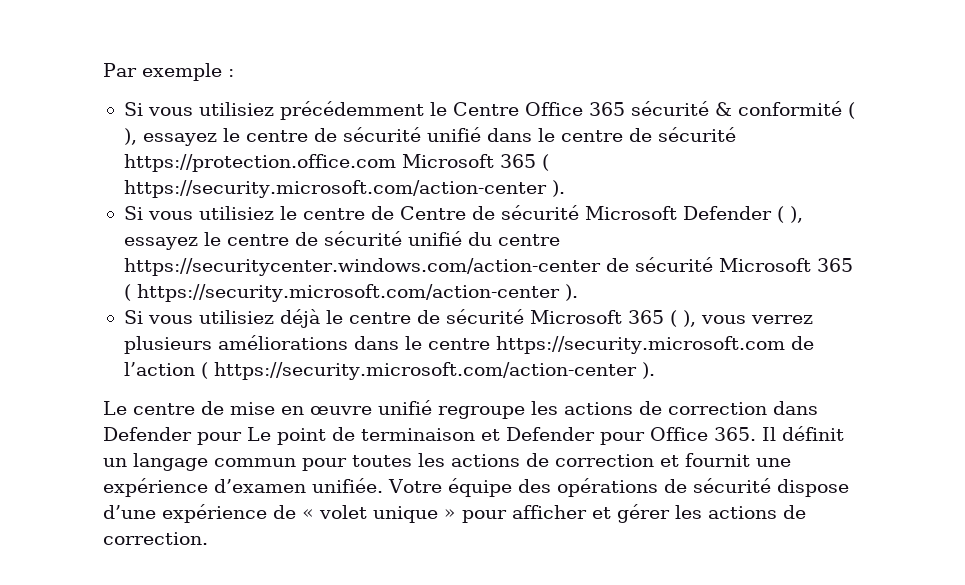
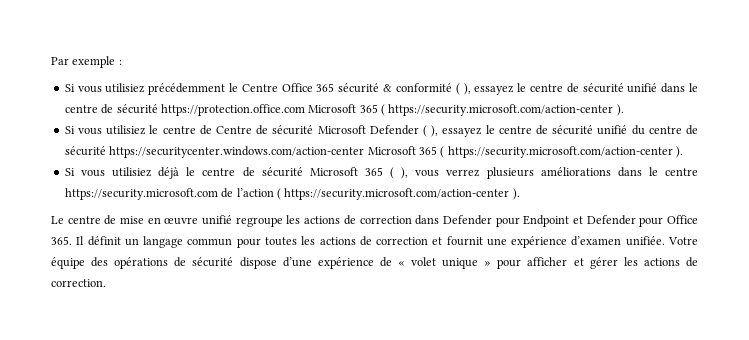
- Si vous utilisiez le centre de Centre de sécurité Microsoft Defender ( ), essayez le centre de sécurité unifié du centre https://securitycenter.windows.com/action-center de sécurité Microsoft 365 ( https://security.microsoft.com/action-center ).
+ Si vous utilisiez le centre de Centre de sécurité Microsoft Defender ( ), essayez le centre de sécurité unifié du centre de sécurité https://securitycenter.windows.com/action-center Microsoft 365 ( https://security.microsoft.com/action-center ).
- Le centre de mise en œuvre unifié regroupe les actions de correction dans Defender pour Le point de terminaison et Defender pour Office 365. Il définit un langage commun pour toutes les actions de correction et fournit une expérience d’examen unifiée.
+ Le centre de mise en œuvre unifié regroupe les actions de correction dans Defender pour Endpoint et Defender pour Office 365. Il définit un langage commun pour toutes les actions de correction et fournit une expérience d’examen unifiée.

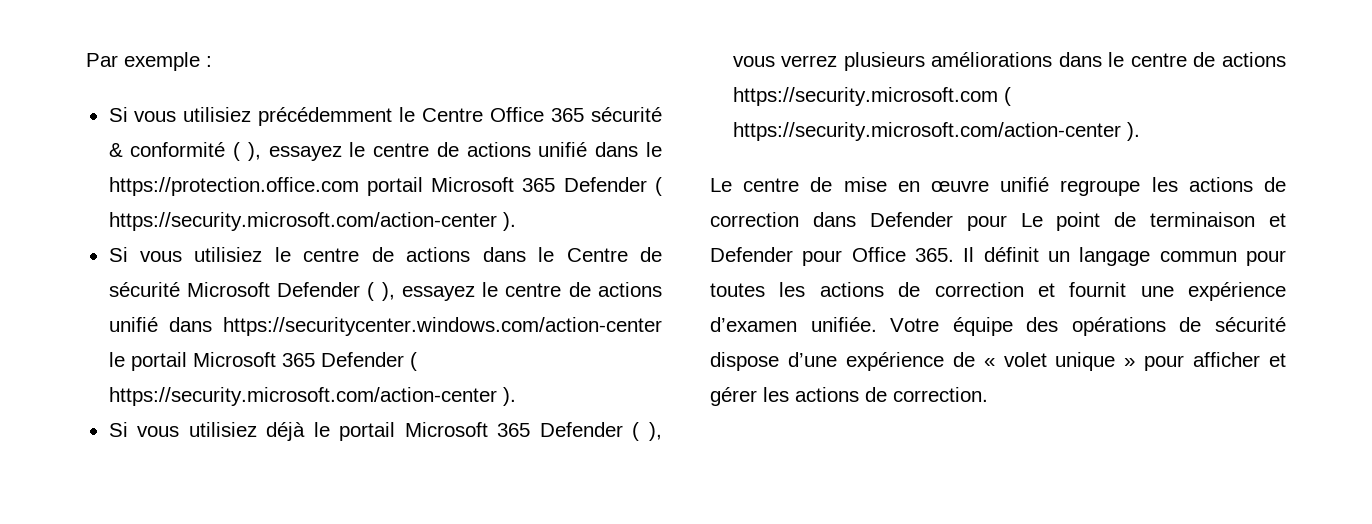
- Si vous utilisiez précédemment le Centre Office 365 sécurité & conformité ( ), essayez le centre de sécurité unifié dans le centre de sécurité https://protection.office.com Microsoft 365 ( https://security.microsoft.com/action-center ).
+ Si vous utilisiez précédemment le Centre Office 365 sécurité & conformité ( ), essayez le centre de actions unifié dans le https://protection.office.com portail Microsoft 365 Defender ( https://security.microsoft.com/action-center ).
- Si vous utilisiez le centre de Centre de sécurité Microsoft Defender ( ), essayez le centre de sécurité unifié du centre de sécurité https://securitycenter.windows.com/action-center Microsoft 365 ( https://security.microsoft.com/action-center ).
+ Si vous utilisiez le centre de actions dans le Centre de sécurité Microsoft Defender ( ), essayez le centre de actions unifié dans https://securitycenter.windows.com/action-center le portail Microsoft 365 Defender ( https://security.microsoft.com/action-center ).
- Si vous utilisiez déjà le centre de sécurité Microsoft 365 ( ), vous verrez plusieurs améliorations dans le centre https://security.microsoft.com de l’action ( https://security.microsoft.com/action-center ).
+ Si vous utilisiez déjà le portail Microsoft 365 Defender ( ), vous verrez plusieurs améliorations dans le centre de actions https://security.microsoft.com ( https://security.microsoft.com/action-center ).
- Le centre de mise en œuvre unifié regroupe les actions de correction dans Defender pour Endpoint et Defender pour Office 365. Il définit un langage commun pour toutes les actions de correction et fournit une expérience d’examen unifiée.
+ Le centre de mise en œuvre unifié regroupe les actions de correction dans Defender pour Le point de terminaison et Defender pour Office 365. Il définit un langage commun pour toutes les actions de correction et fournit une expérience d’examen unifiée.

